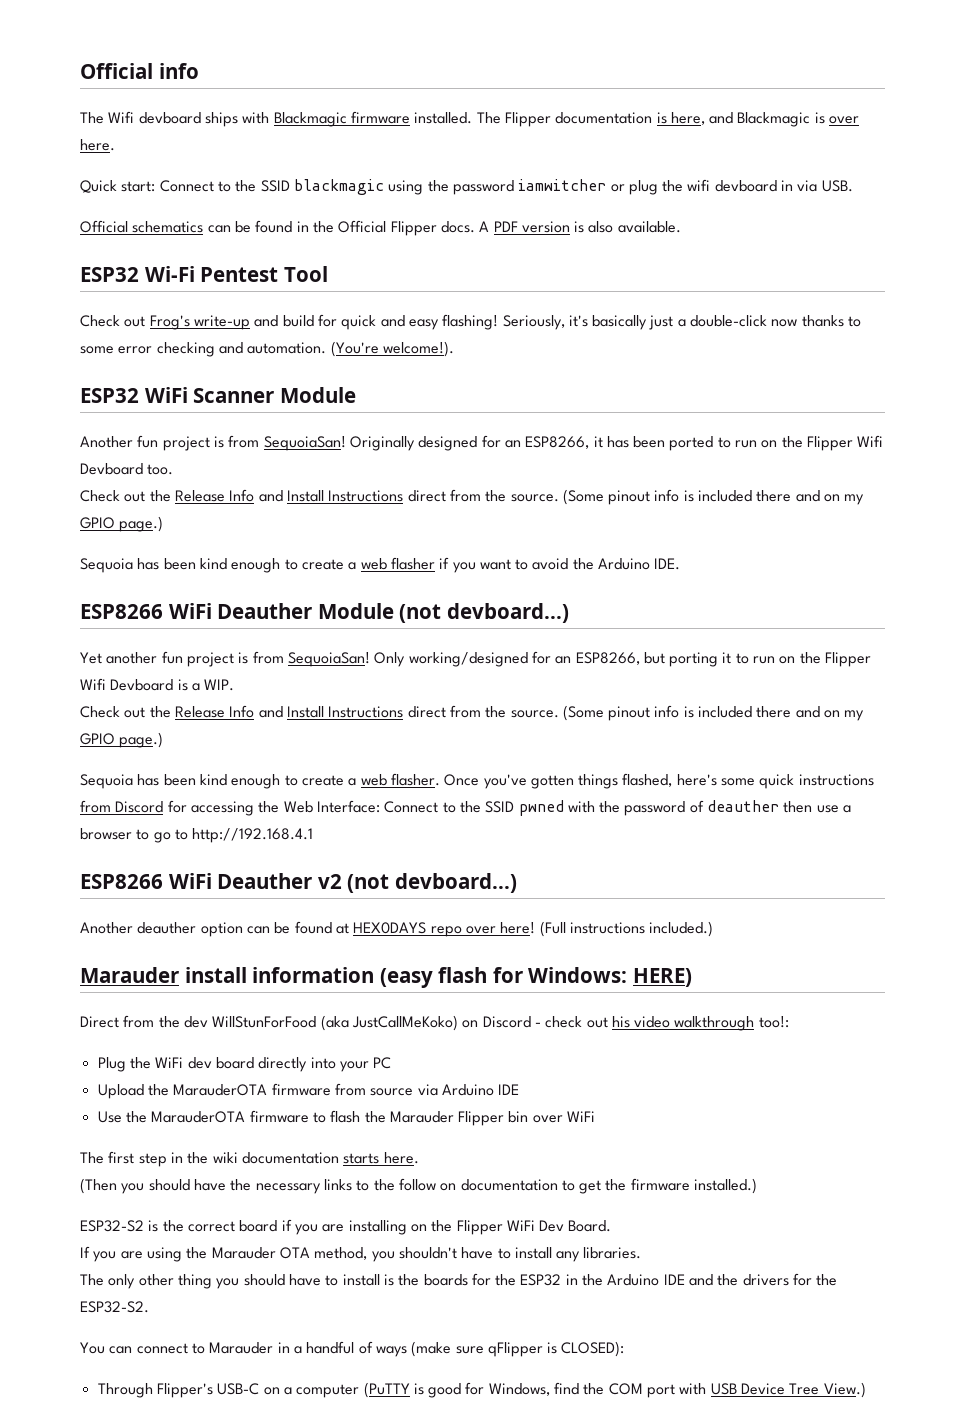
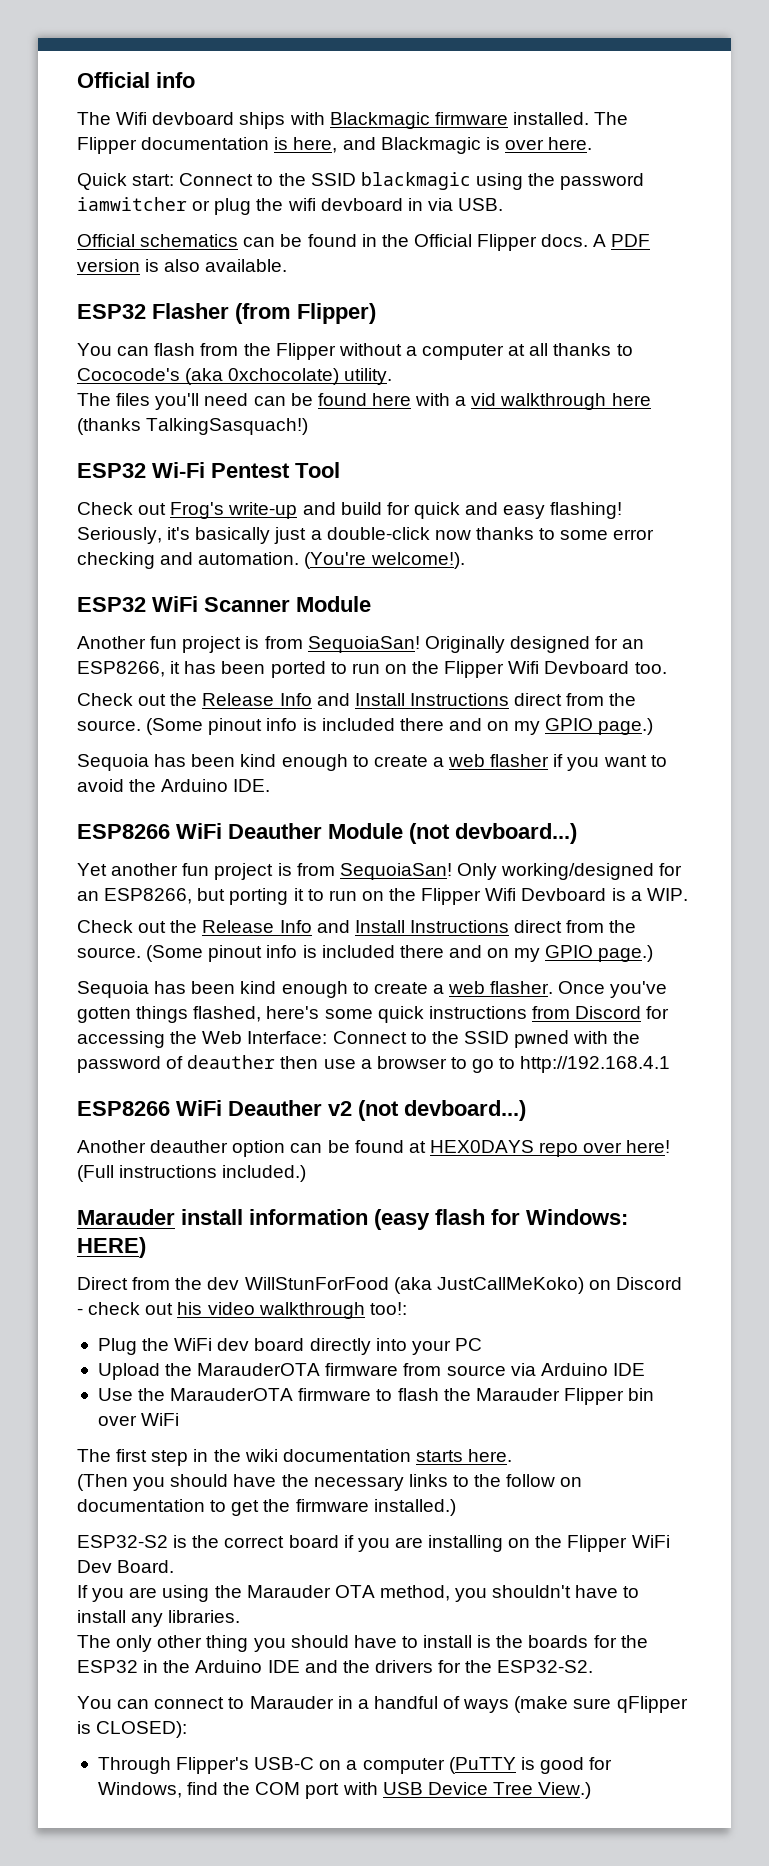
+ ESP32 Flasher (from Flipper)
+ You can flash from the Flipper without a computer at all thanks to Cococode's (aka 0xchocolate) utility.
+ The files you'll need can be found here with a vid walkthrough here (thanks TalkingSasquach!)

